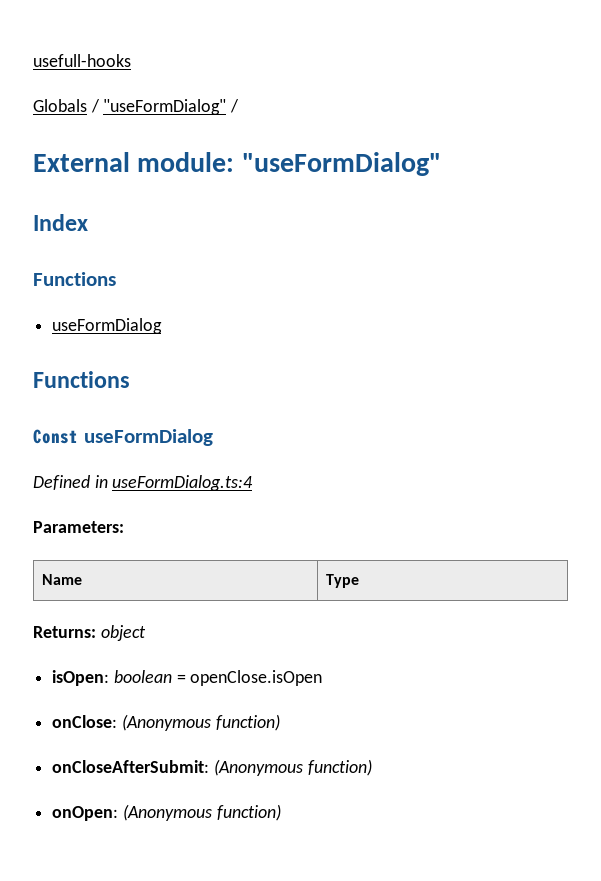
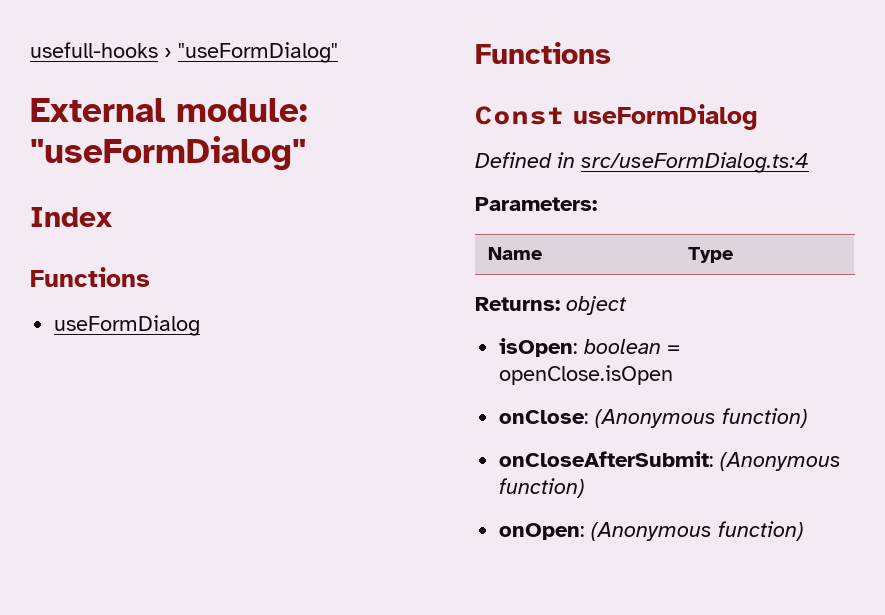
- usefull-hooks
- Globals / "useFormDialog" /
+ usefull-hooks › "useFormDialog"
- Defined in useFormDialog.ts:4
+ Defined in src/useFormDialog.ts:4

